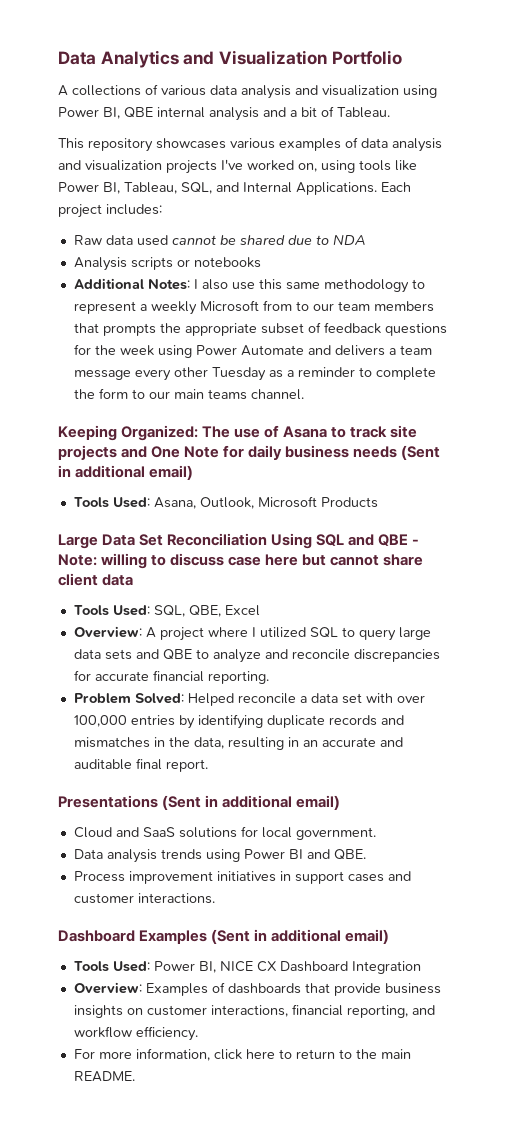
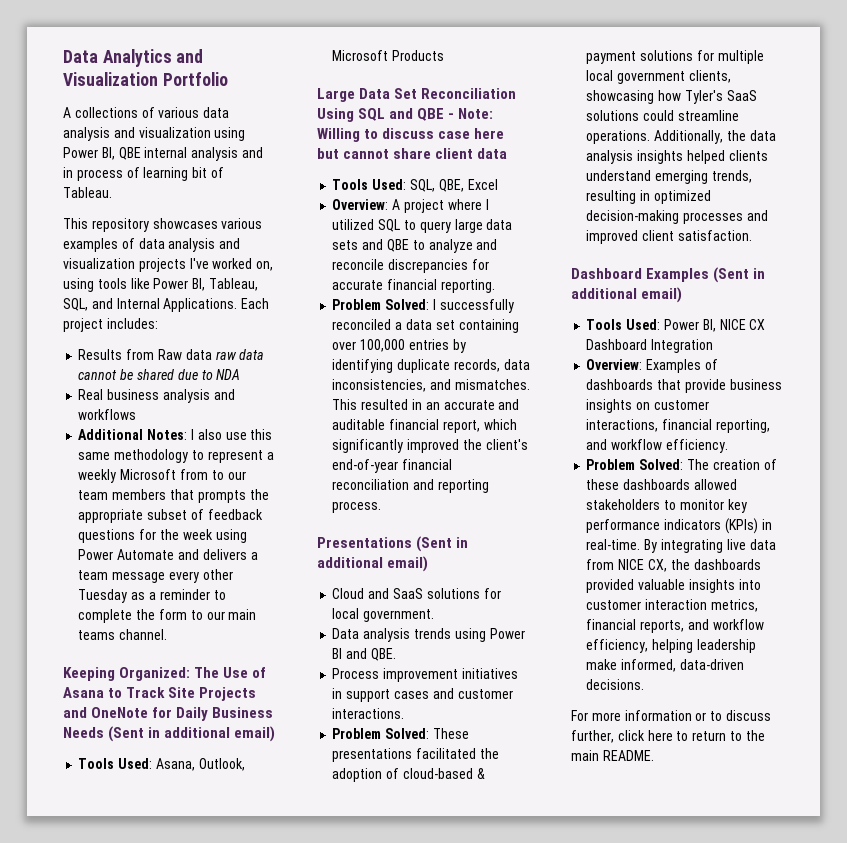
- A collections of various data analysis and visualization using Power BI, QBE internal analysis and a bit of Tableau.
+ A collections of various data analysis and visualization using Power BI, QBE internal analysis and in process of learning bit of Tableau.
- Raw data used cannot be shared due to NDA
+ Results from Raw data raw data cannot be shared due to NDA
- Analysis scripts or notebooks
+ Real business analysis and workflows
- Keeping Organized: The use of Asana to track site projects and One Note for daily business needs (Sent in additional email)
+ Keeping Organized: The Use of Asana to Track Site Projects and OneNote for Daily Business Needs (Sent in additional email)
- Large Data Set Reconciliation Using SQL and QBE - Note: willing to discuss case here but cannot share client data
+ Large Data Set Reconciliation Using SQL and QBE - Note: Willing to discuss case here but cannot share client data
- Problem Solved: Helped reconcile a data set with over 100,000 entries by identifying duplicate records and mismatches in the data, resulting in an accurate and auditable final report.
+ Problem Solved: I successfully reconciled a data set containing over 100,000 entries by identifying duplicate records, data inconsistencies, and mismatches. This resulted in an accurate and auditable financial report, which significantly improved the client's end-of-year financial reconciliation and reporting process.
+ Problem Solved: These presentations facilitated the adoption of cloud-based & payment solutions for multiple local government clients, showcasing how Tyler's SaaS solutions could streamline operations. Additionally, the data analysis insights helped clients understand emerging trends, resulting in optimized decision-making processes and improved client satisfaction.
- For more information, click here to return to the main README.
+ Problem Solved: The creation of these dashboards allowed stakeholders to monitor key performance indicators (KPIs) in real-time. By integrating live data from NICE CX, the dashboards provided valuable insights into customer interaction metrics, financial reports, and workflow efficiency, helping leadership make informed, data-driven decisions.
+ For more information or to discuss further, click here to return to the main README.

